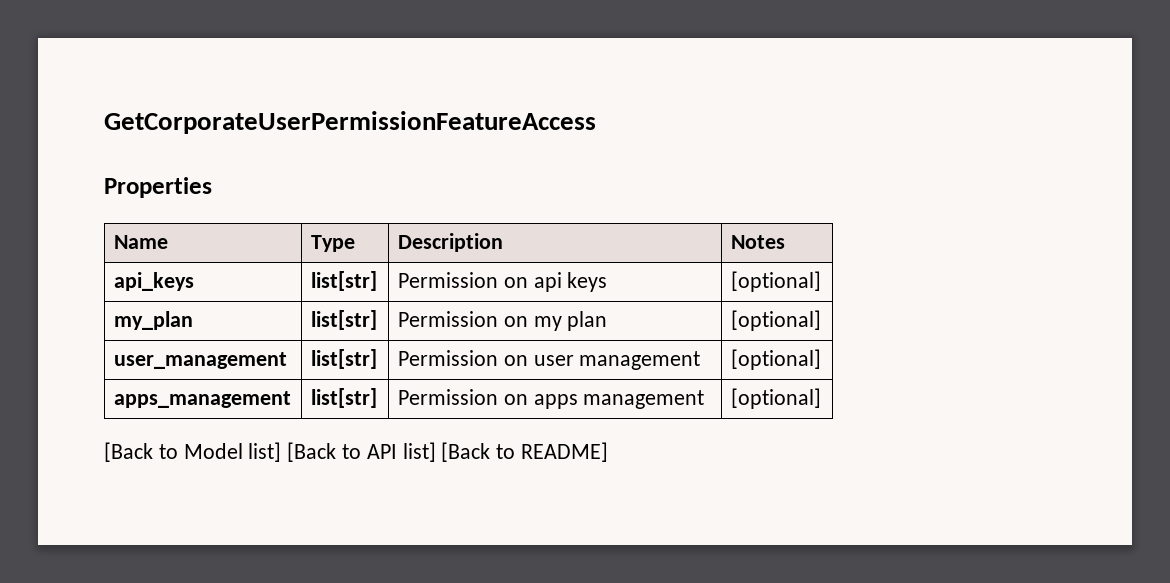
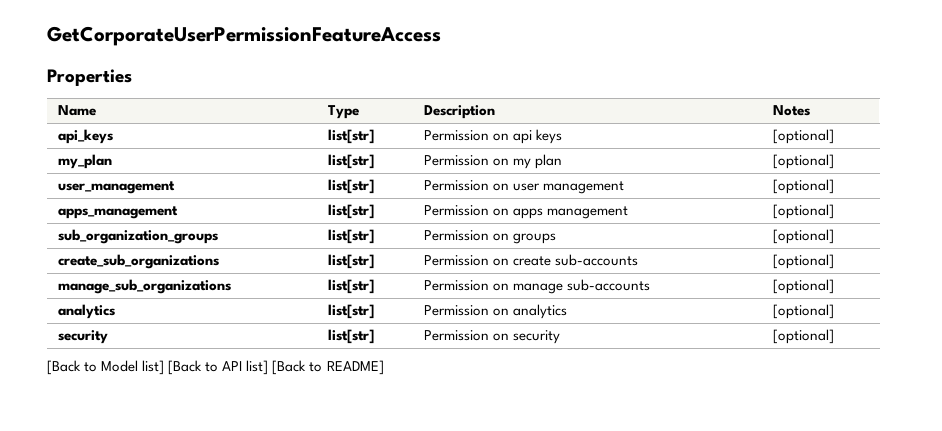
+ sub_organization_groups | list[str] | Permission on groups | [optional]
+ create_sub_organizations | list[str] | Permission on create sub-accounts | [optional]
+ manage_sub_organizations | list[str] | Permission on manage sub-accounts | [optional]
+ analytics | list[str] | Permission on analytics | [optional]
+ security | list[str] | Permission on security | [optional]

